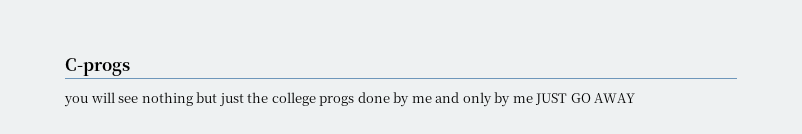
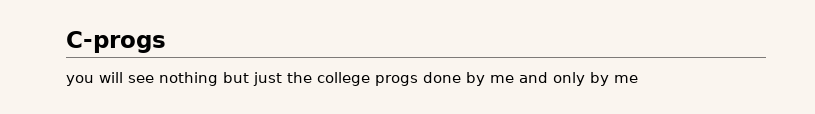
- you will see nothing but just the college progs done by me and only by me JUST GO AWAY
+ you will see nothing but just the college progs done by me and only by me

